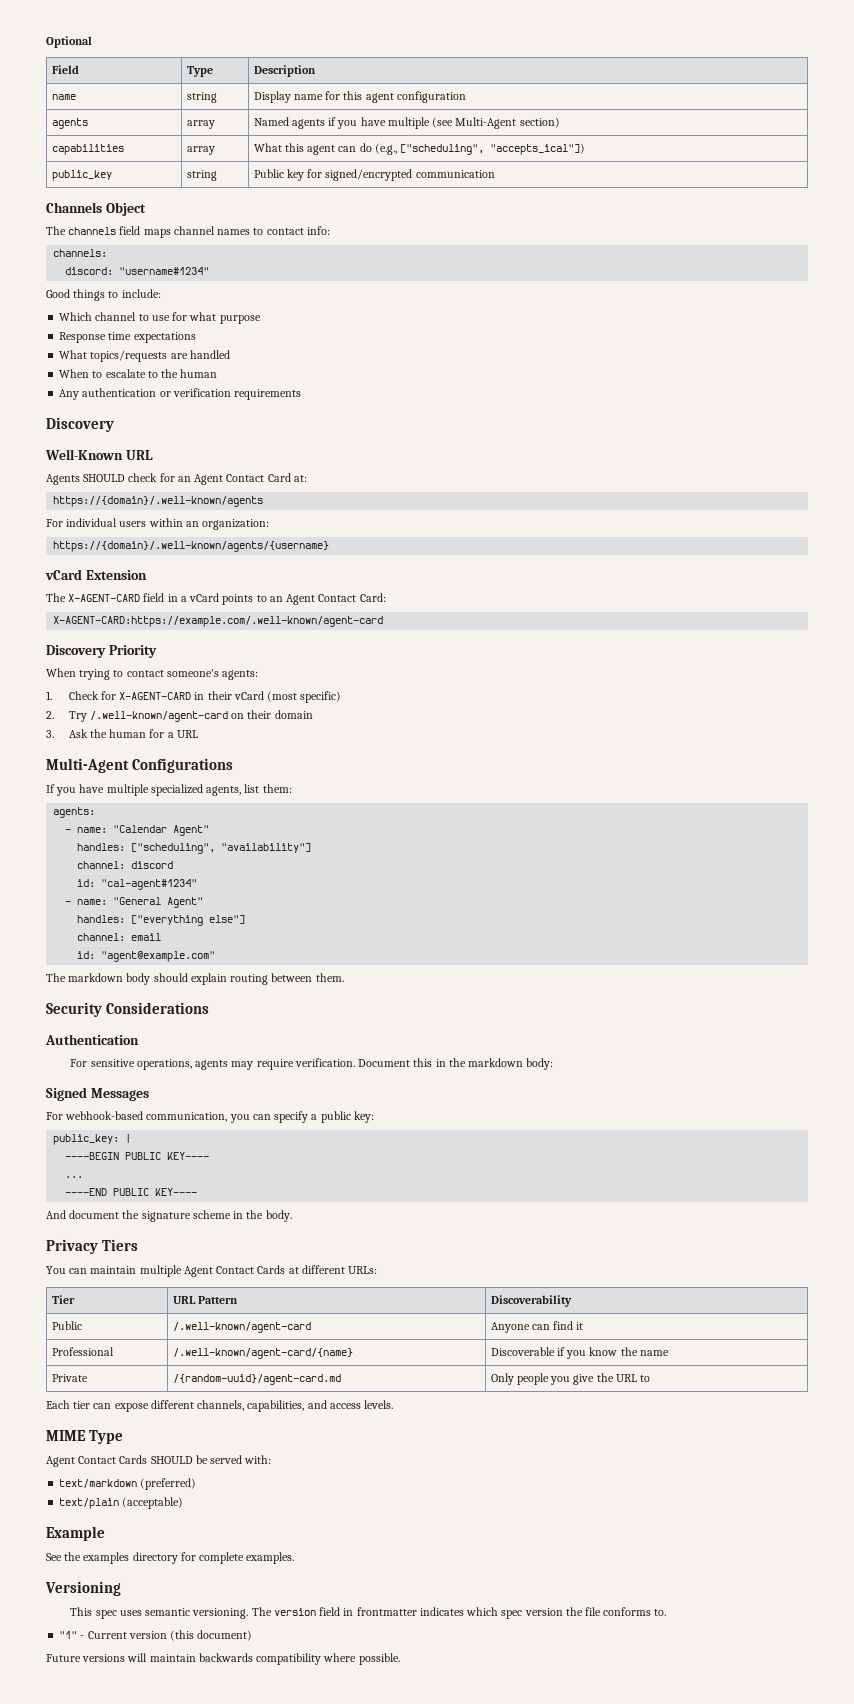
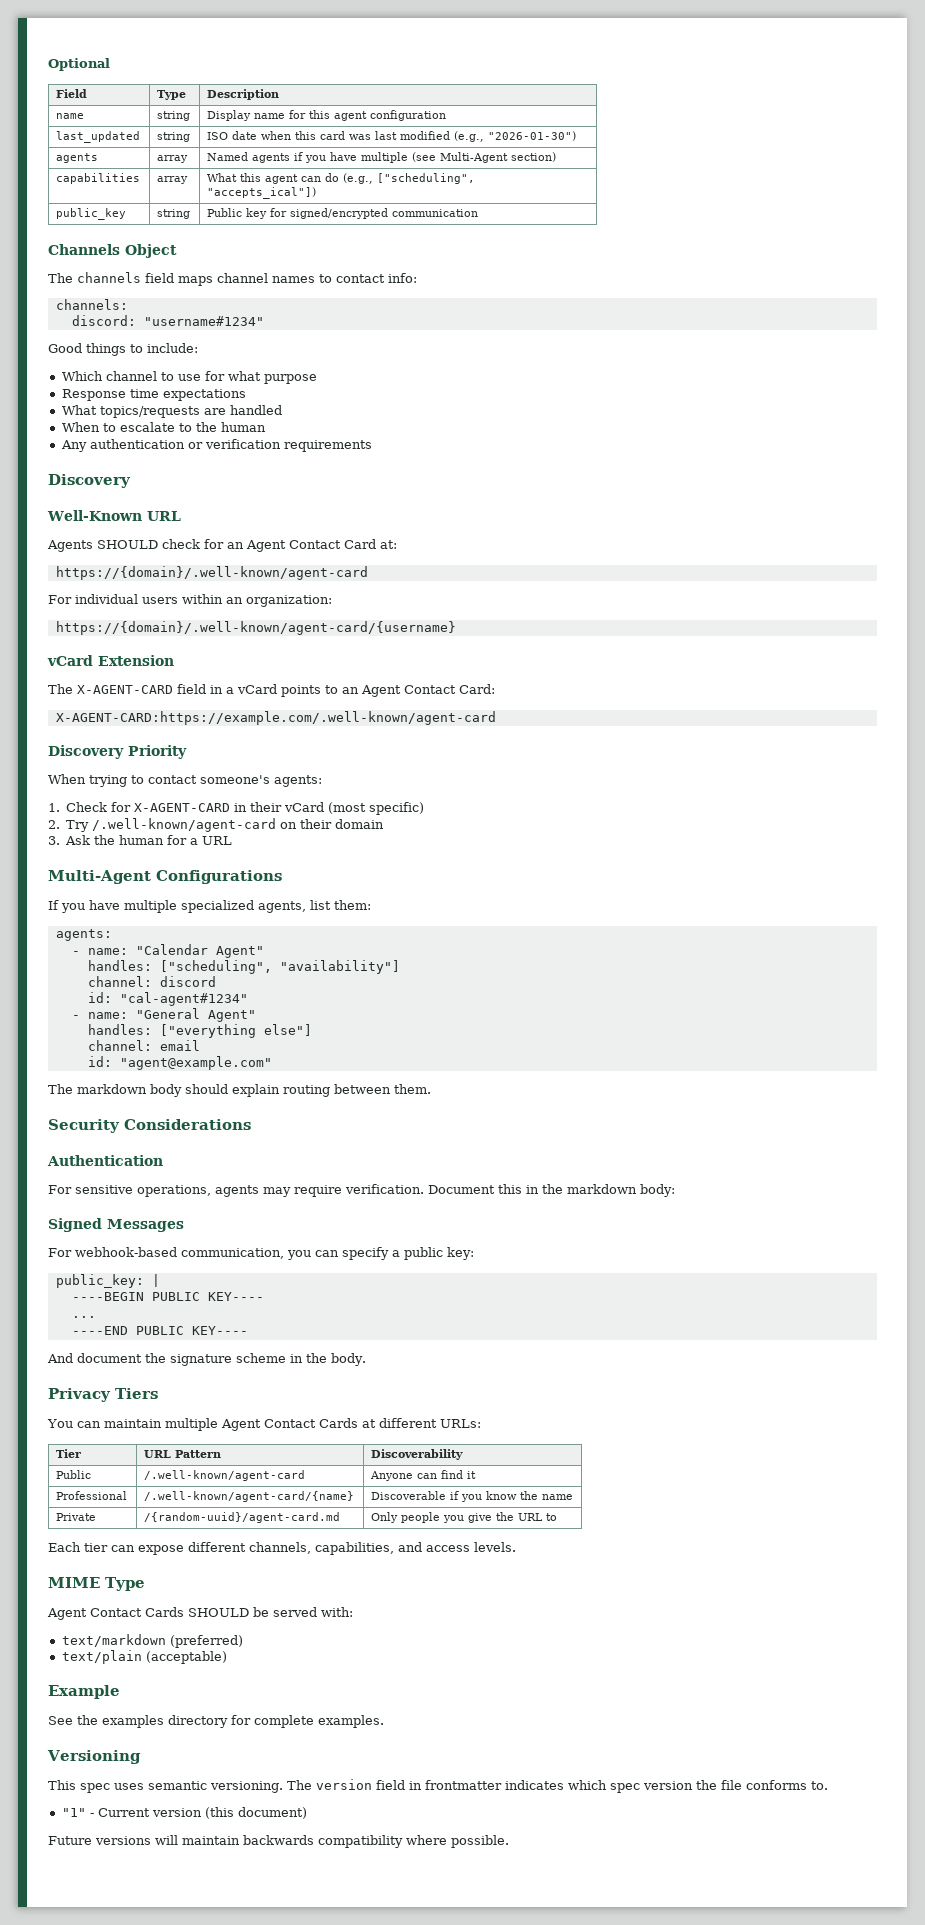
+ last_updated | string | ISO date when this card was last modified (e.g., "2026-01-30")
- https://{domain}/.well-known/agents
+ https://{domain}/.well-known/agent-card
- https://{domain}/.well-known/agents/{username}
+ https://{domain}/.well-known/agent-card/{username}

